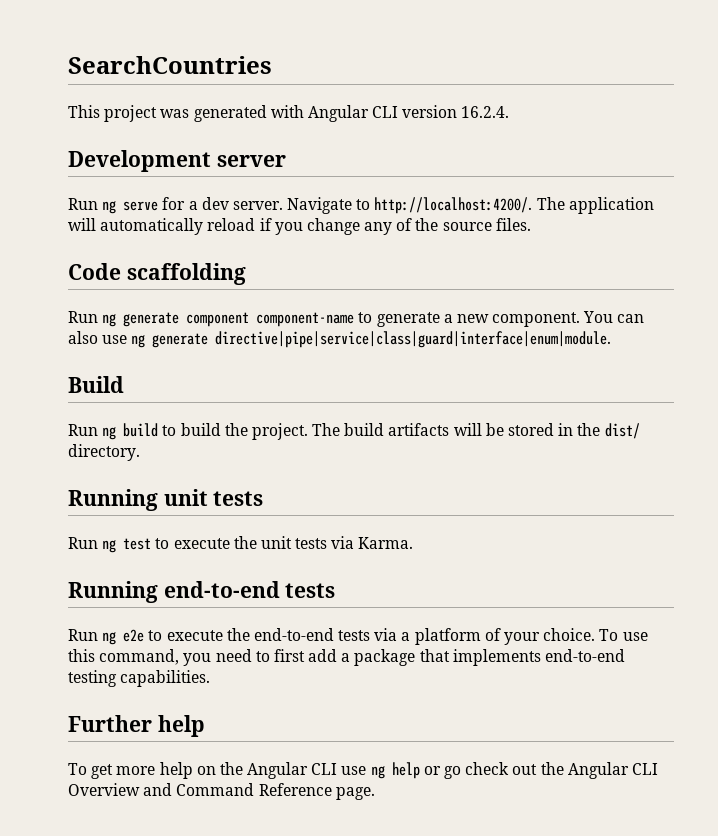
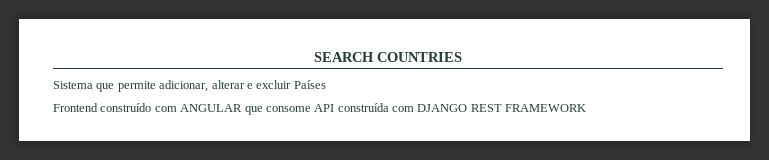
- SearchCountries
- This project was generated with Angular CLI version 16.2.4.
- Development server
- Run ng serve for a dev server. Navigate to http://localhost:4200/. The application will automatically reload if you change any of the source files.
- Code scaffolding
- Run ng generate component component-name to generate a new component. You can also use ng generate directive|pipe|service|class|guard|interface|enum|module.
- Build
- Run ng build to build the project. The build artifacts will be stored in the dist/ directory.
- Running unit tests
- Run ng test to execute the unit tests via Karma.
- Running end-to-end tests
- Run ng e2e to execute the end-to-end tests via a platform of your choice. To use this command, you need to first add a package that implements end-to-end testing capabilities.
- Further help
- To get more help on the Angular CLI use ng help or go check out the Angular CLI Overview and Command Reference page.
+ SEARCH COUNTRIES
+ Sistema que permite adicionar, alterar e excluir Países
+ Frontend construído com ANGULAR que consome API construída com DJANGO REST FRAMEWORK

